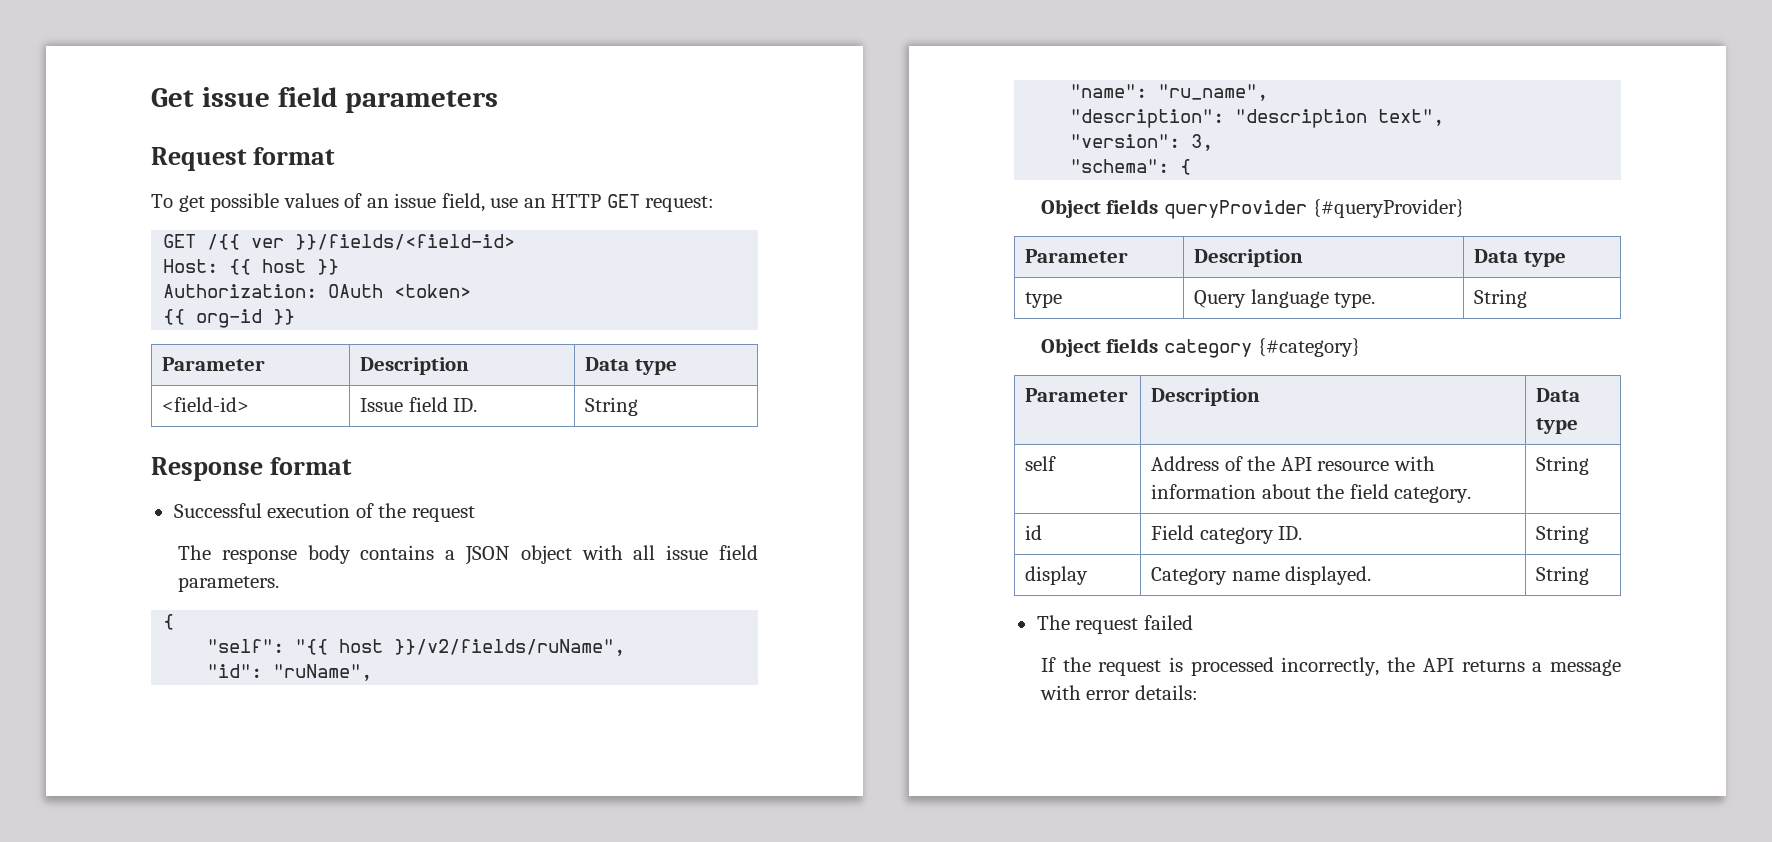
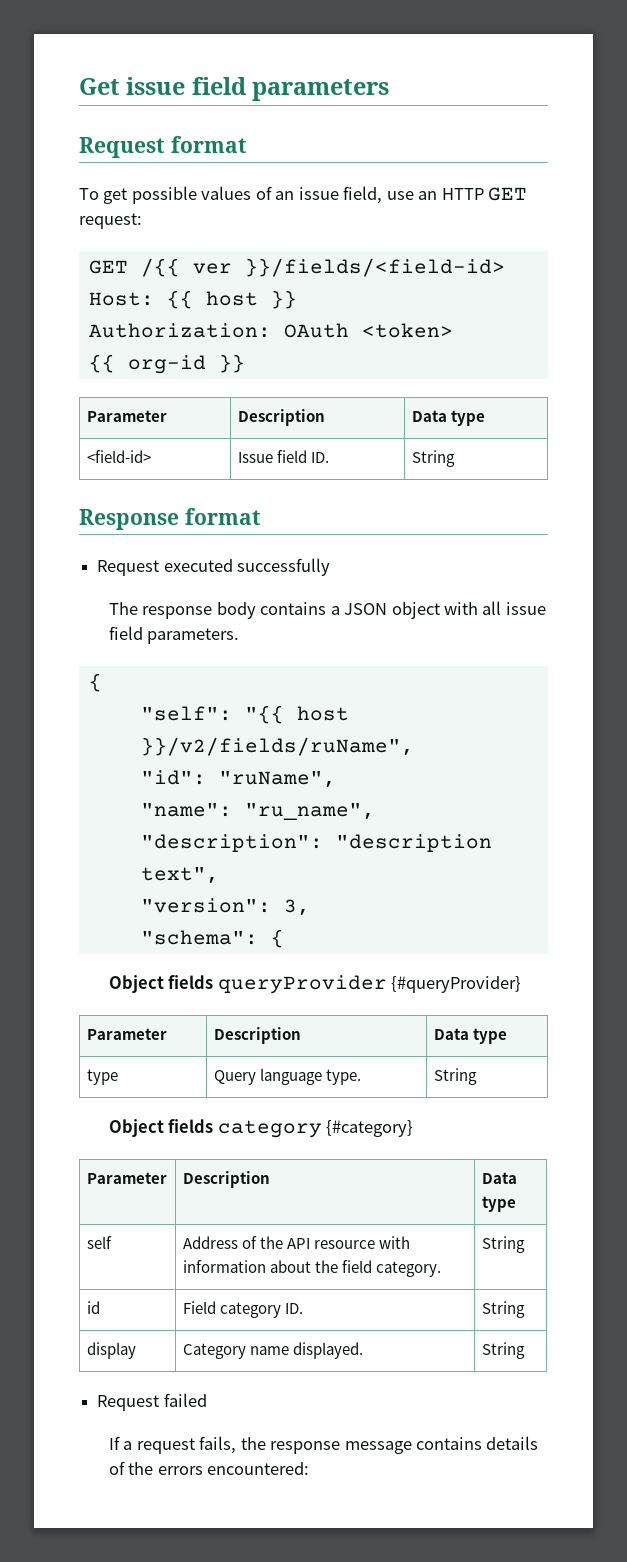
- Successful execution of the request
+ Request executed successfully
- The request failed
+ Request failed
- If the request is processed incorrectly, the API returns a message with error details:
+ If a request fails, the response message contains details of the errors encountered:

